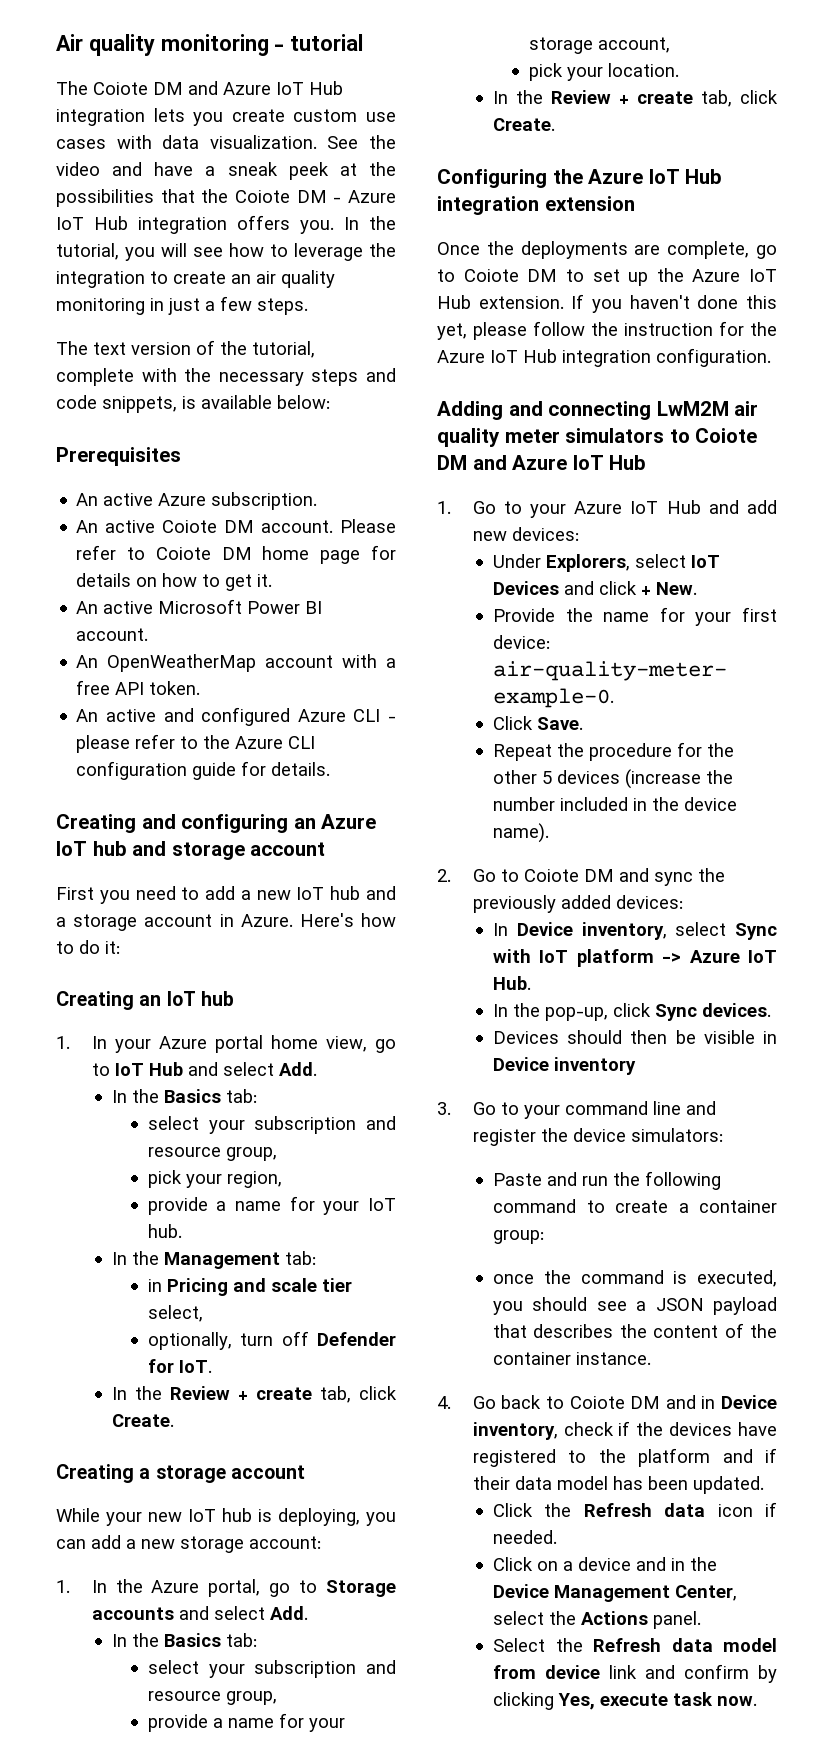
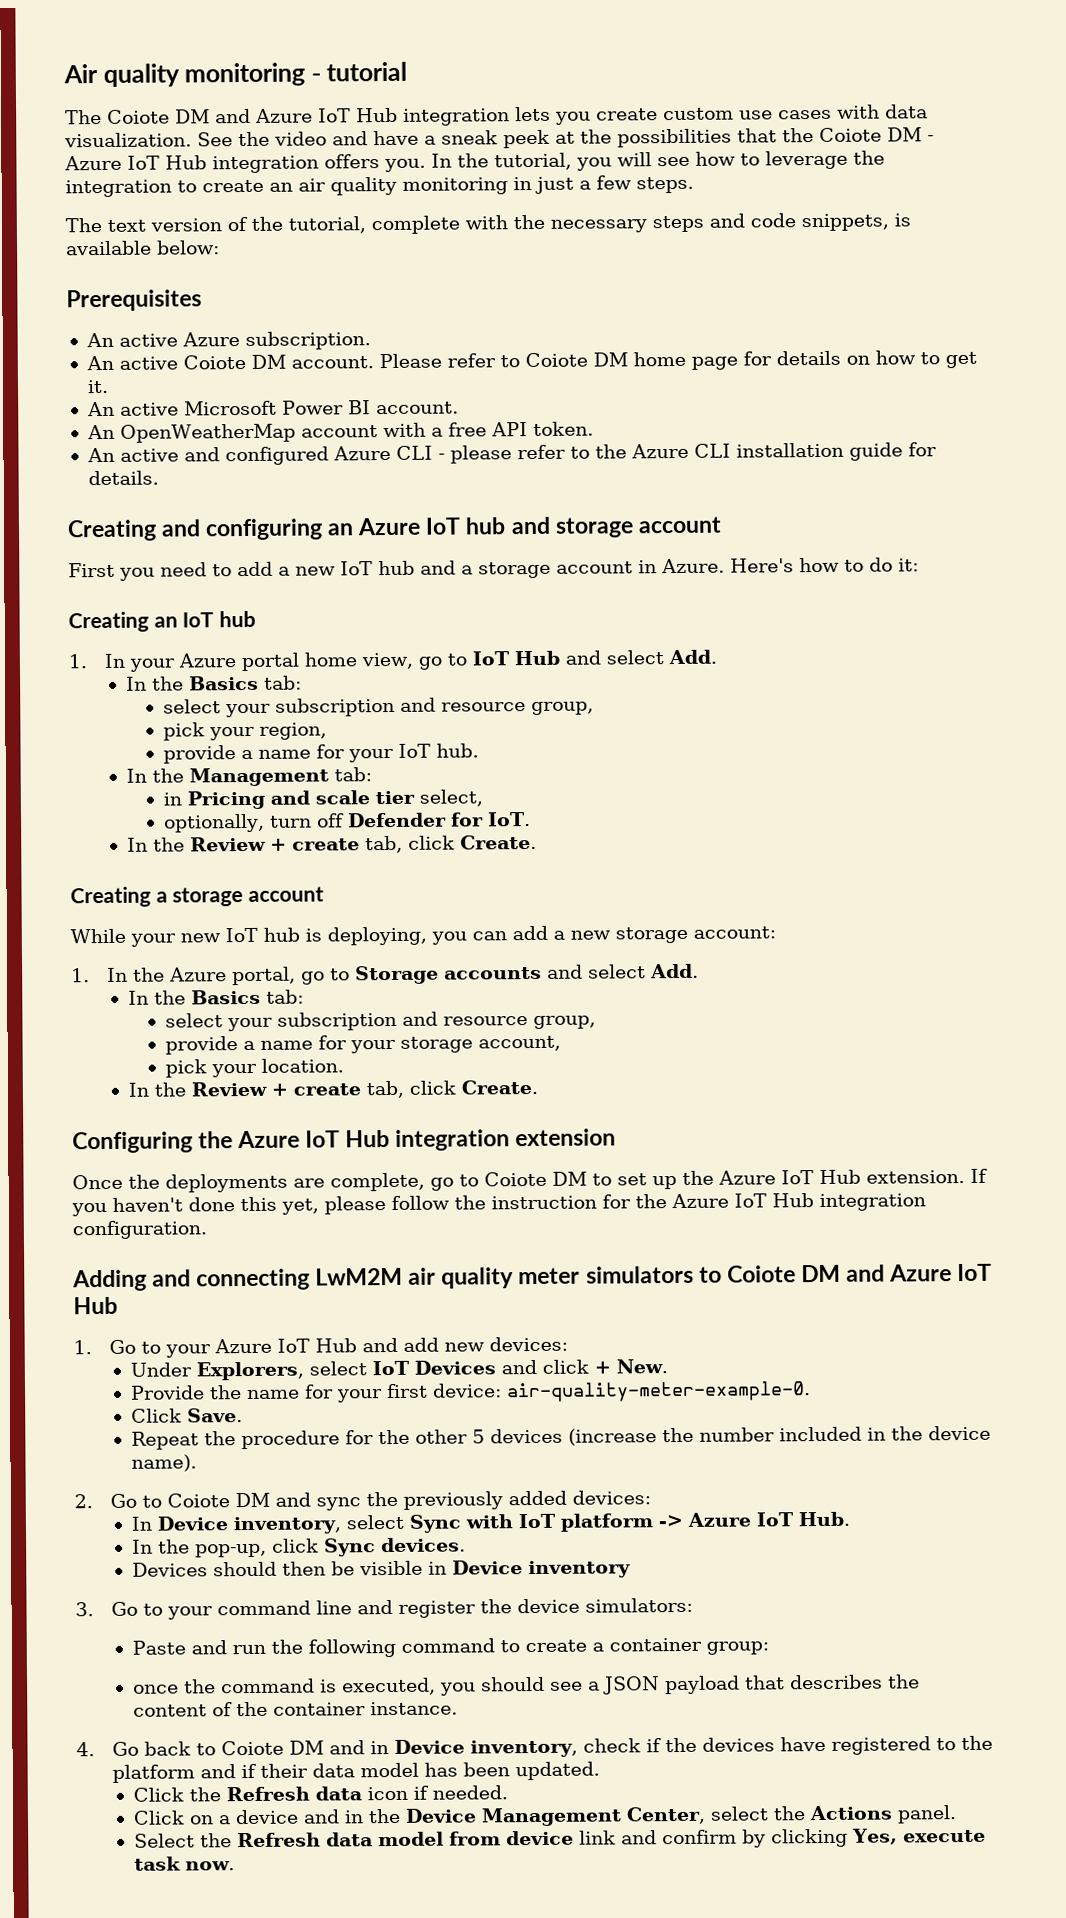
- An active and configured Azure CLI - please refer to the Azure CLI configuration guide for details.
+ An active and configured Azure CLI - please refer to the Azure CLI installation guide for details.

